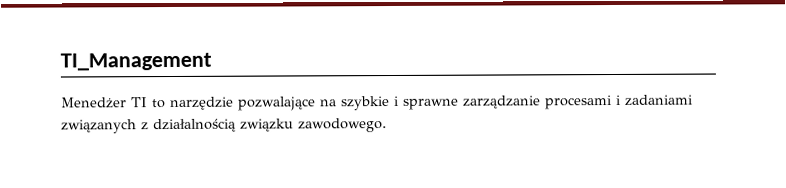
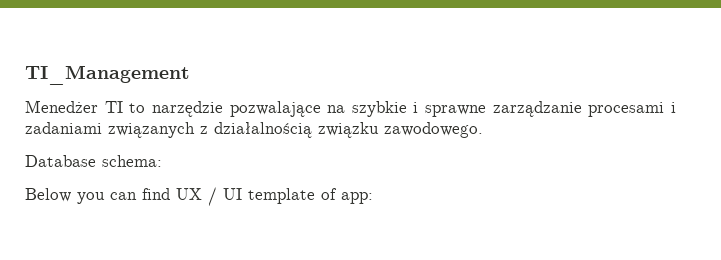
+ Database schema:
+ Below you can find UX / UI template of app:

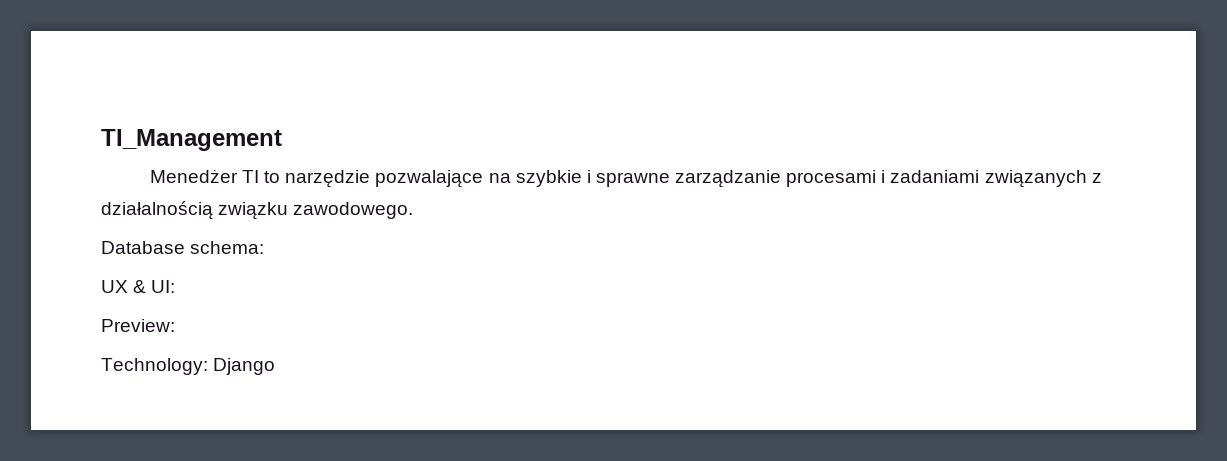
- Below you can find UX / UI template of app:
+ UX & UI:
+ Preview:
+ Technology: Django

